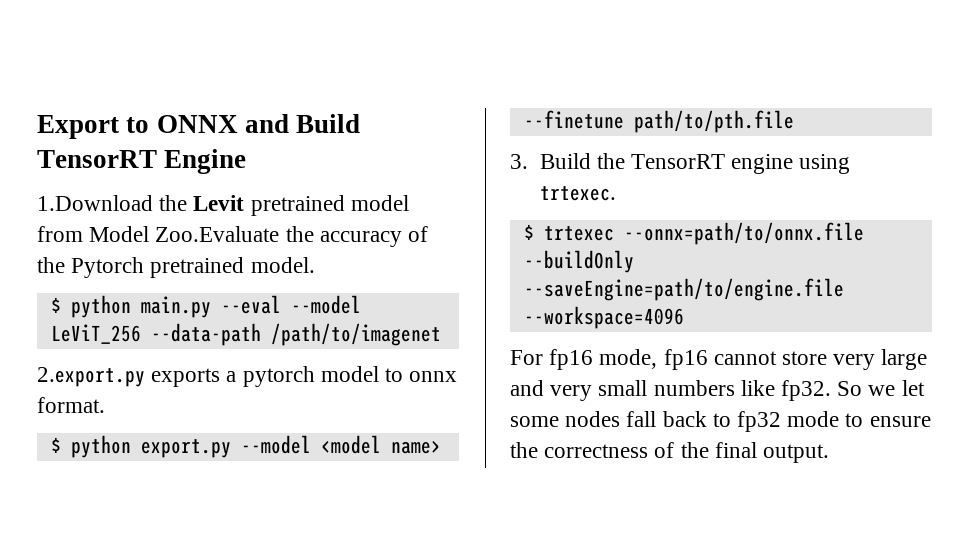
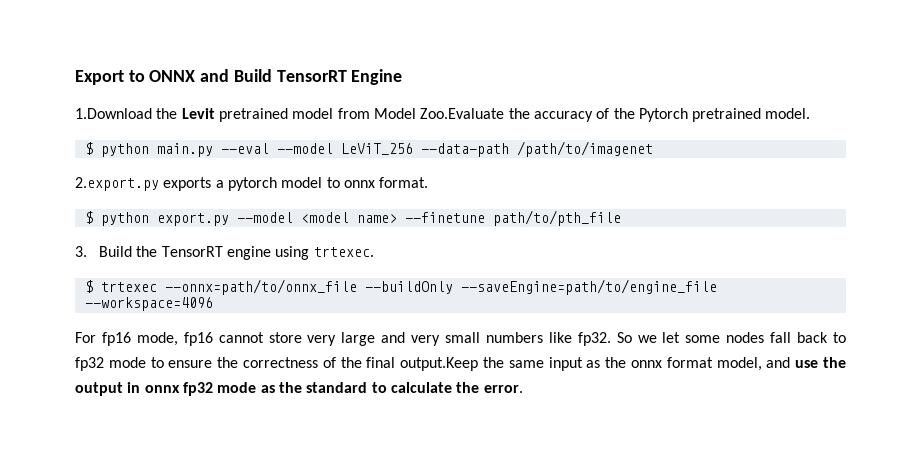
- $ python export.py --model <model name> --finetune path/to/pth.file
+ $ python export.py --model <model name> --finetune path/to/pth_file
- $ trtexec --onnx=path/to/onnx.file --buildOnly --saveEngine=path/to/engine.file --workspace=4096
+ $ trtexec --onnx=path/to/onnx_file --buildOnly --saveEngine=path/to/engine_file --workspace=4096
- So we let some nodes fall back to fp32 mode to ensure the correctness of the final output.
+ So we let some nodes fall back to fp32 mode to ensure the correctness of the final output.Keep the same input as the onnx format model, and use the output in onnx fp32 mode as the standard to calculate the error.

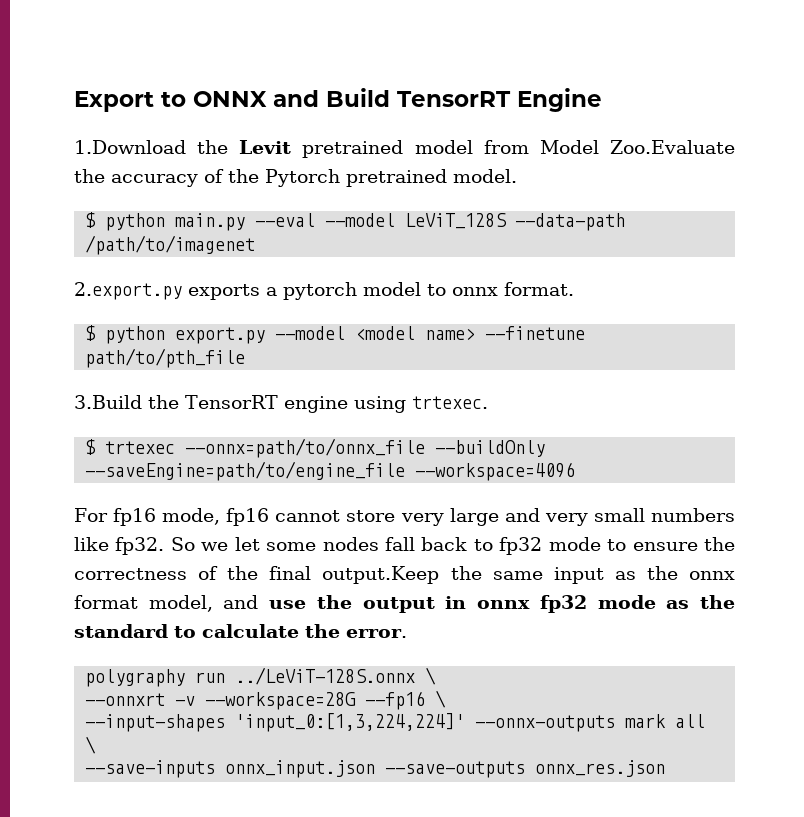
- $ python main.py --eval --model LeViT_256 --data-path /path/to/imagenet
+ $ python main.py --eval --model LeViT_128S --data-path /path/to/imagenet
- 3. Build the TensorRT engine using trtexec.
+ 3.Build the TensorRT engine using trtexec.
+ polygraphy run ../LeViT-128S.onnx \
+ --onnxrt -v --workspace=28G --fp16 \
+ --input-shapes 'input_0:[1,3,224,224]' --onnx-outputs mark all \
+ --save-inputs onnx_input.json --save-outputs onnx_res.json

